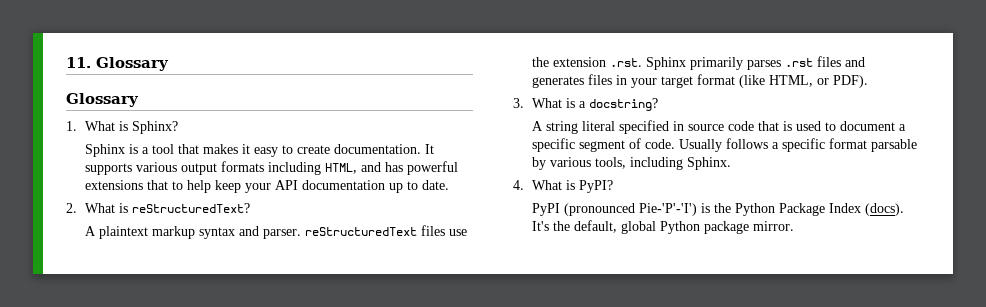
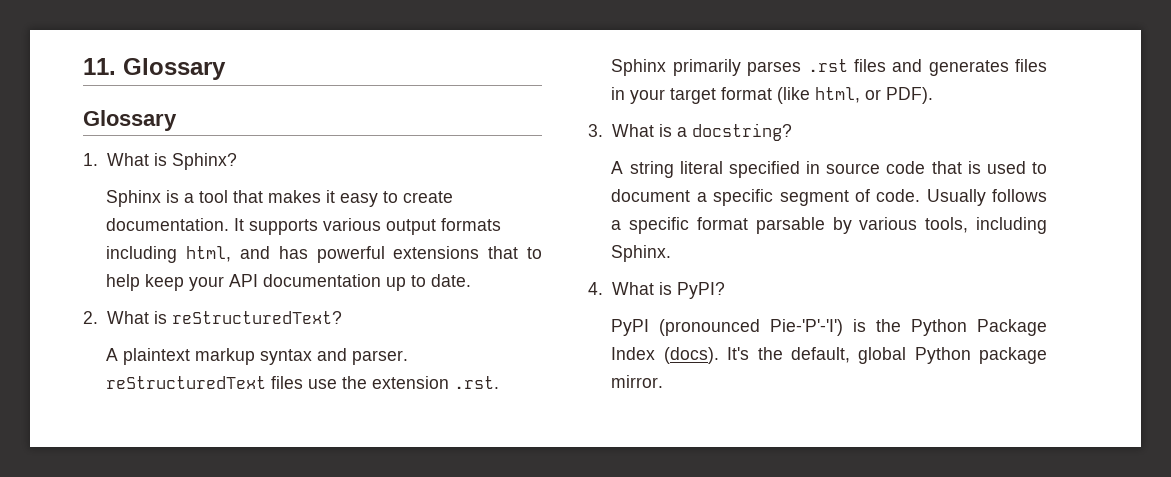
- It supports various output formats including HTML, and has powerful extensions that to help keep your API documentation up to date.
+ It supports various output formats including html, and has powerful extensions that to help keep your API documentation up to date.
- A plaintext markup syntax and parser. reStructuredText files use the extension .rst. Sphinx primarily parses .rst files and generates files in your target format (like HTML, or PDF).
+ A plaintext markup syntax and parser. reStructuredText files use the extension .rst. Sphinx primarily parses .rst files and generates files in your target format (like html, or PDF).

